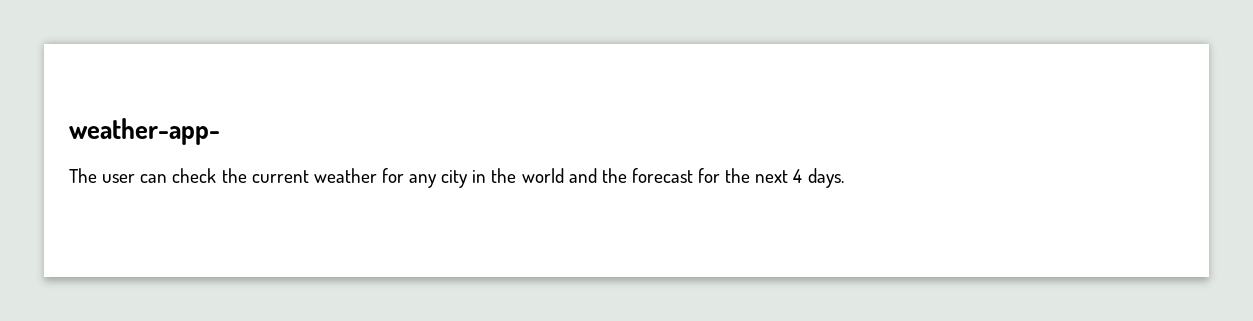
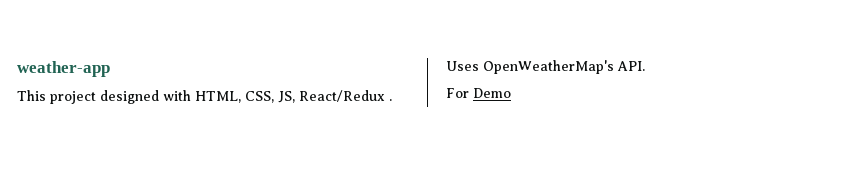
- weather-app-
- The user can check the current weather for any city in the world and the forecast for the next 4 days.
+ weather-app
+ This project designed with HTML, CSS, JS, React/Redux . Uses OpenWeatherMap's API.
+ For Demo

